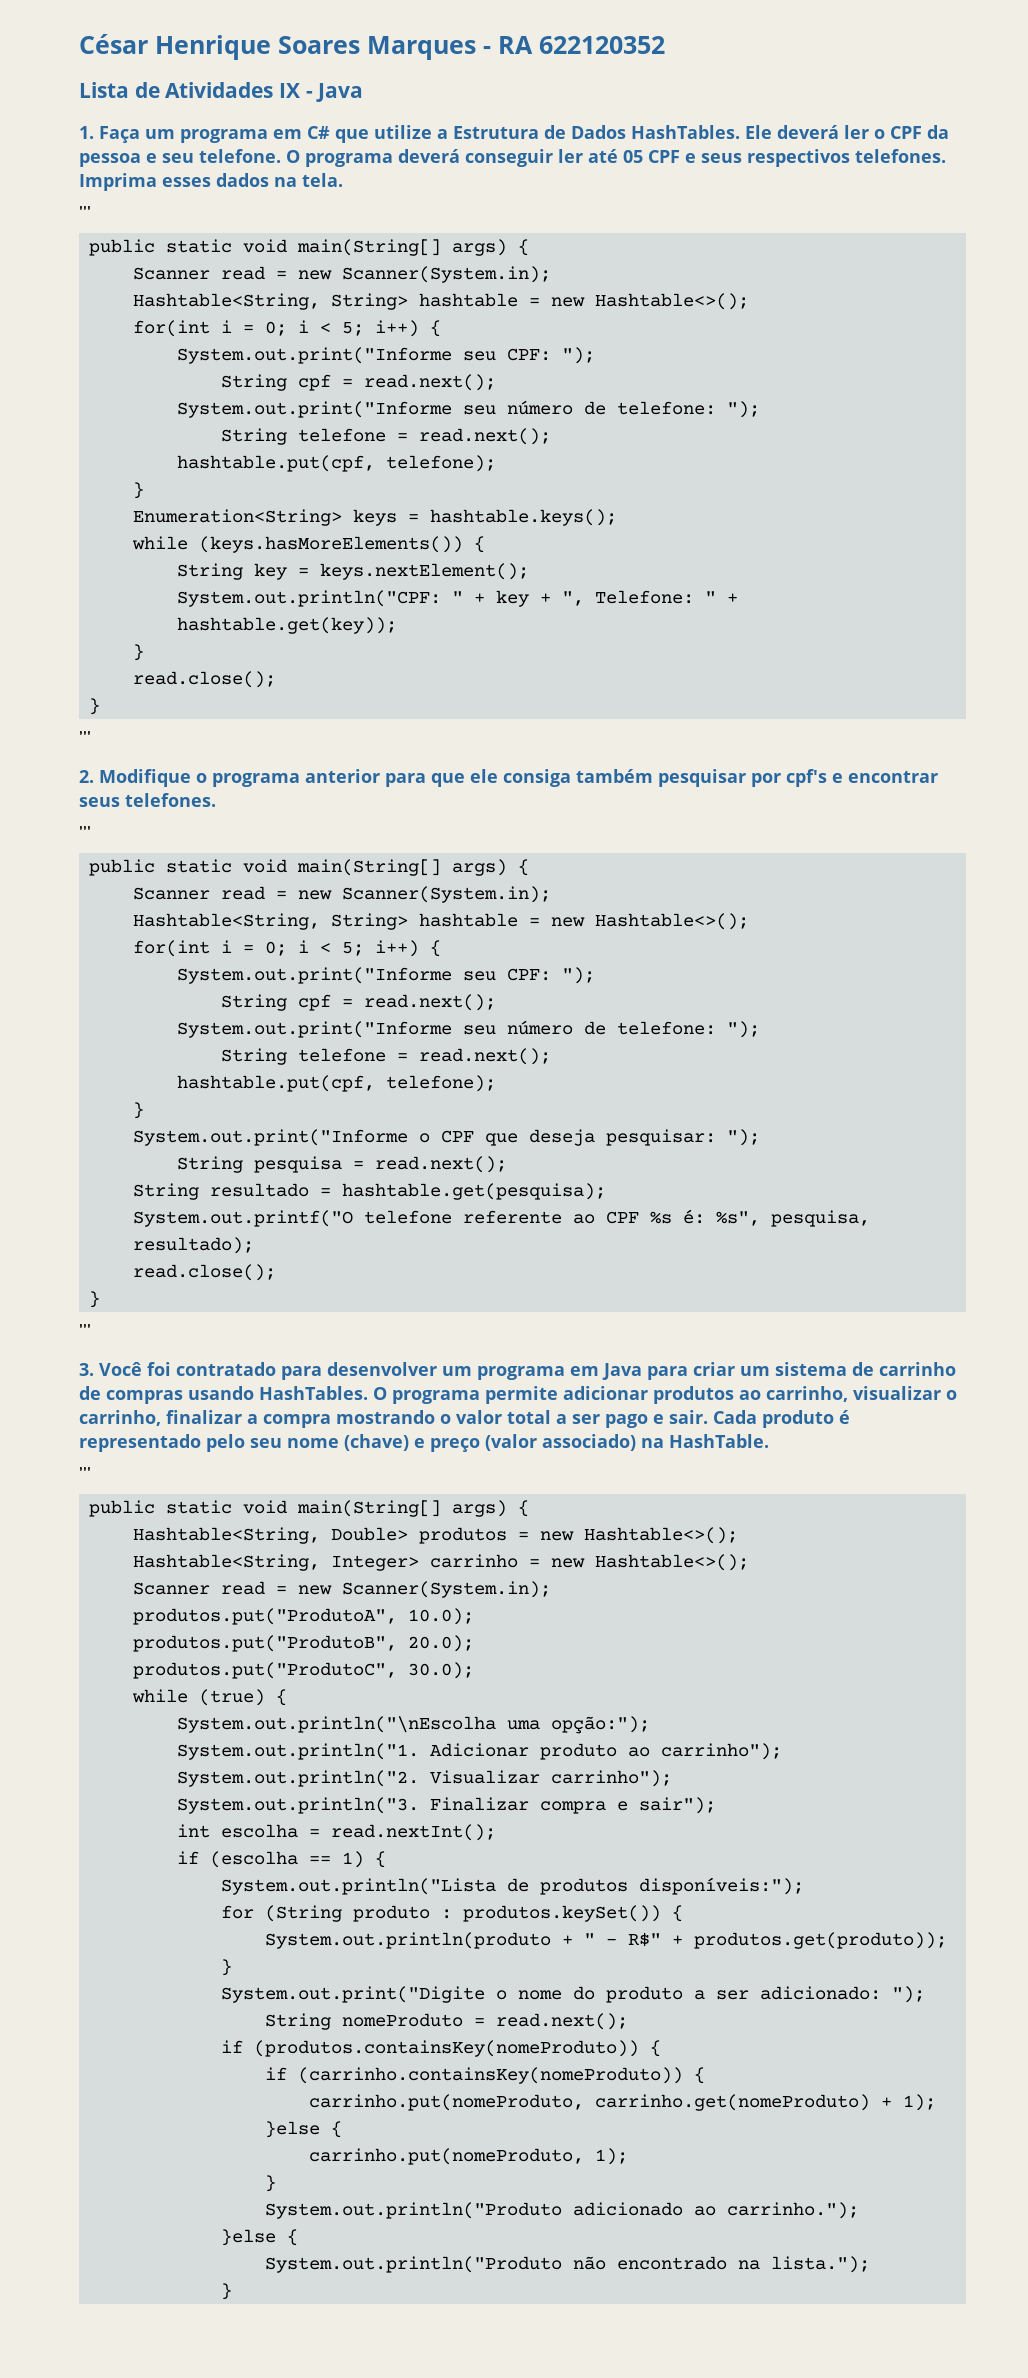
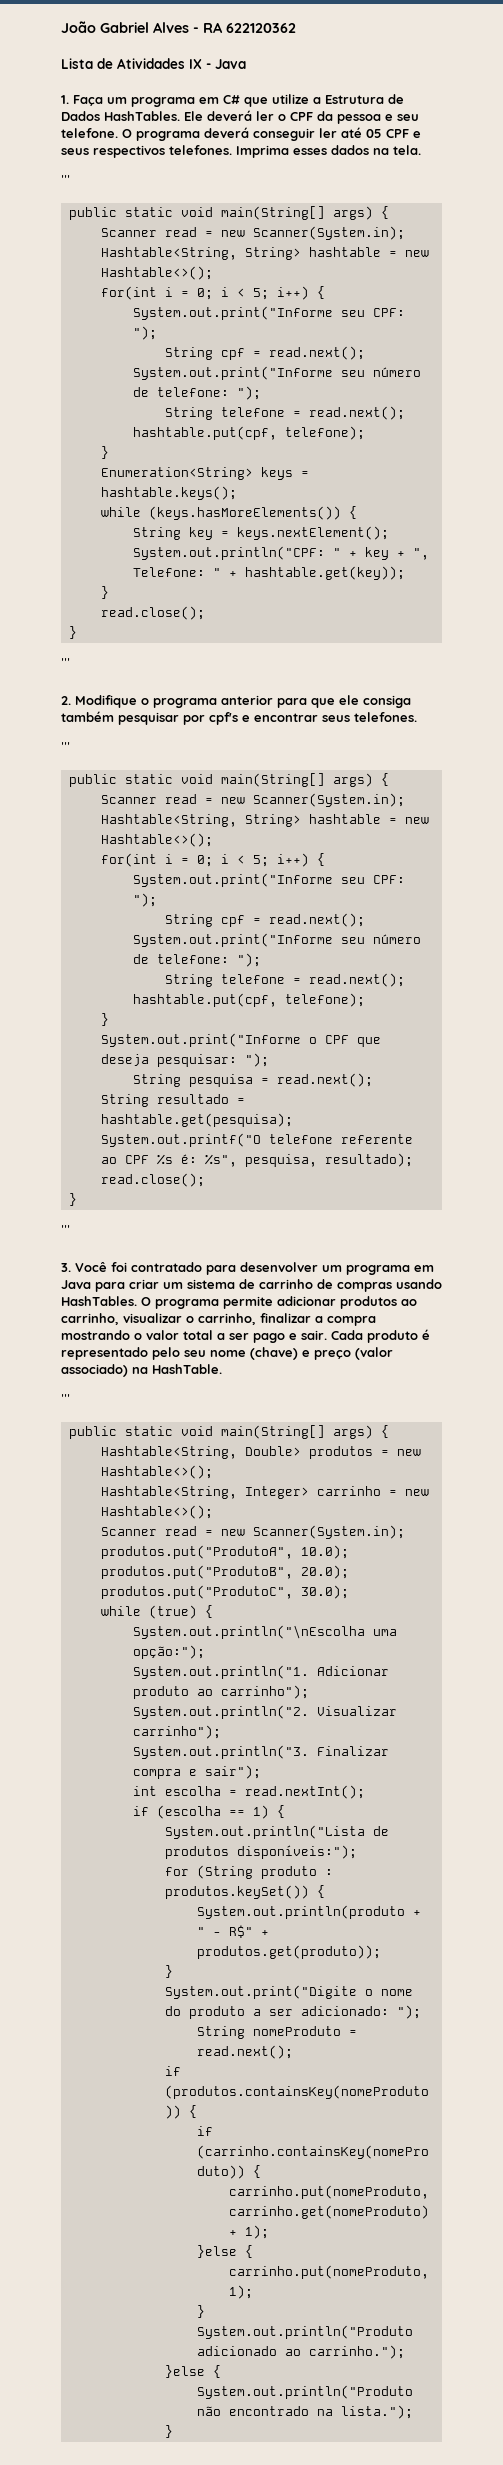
- César Henrique Soares Marques - RA 622120352
+ João Gabriel Alves - RA 622120362

